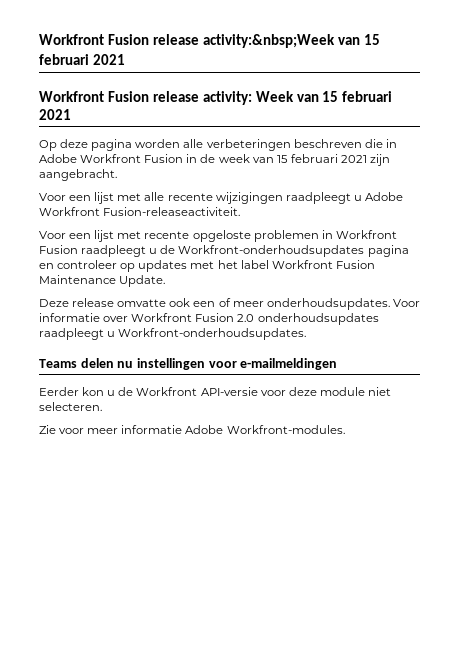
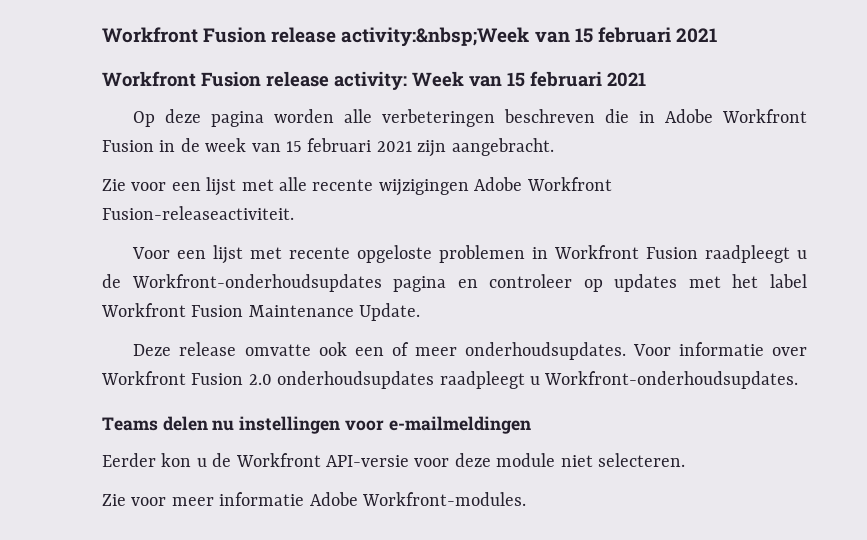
- Voor een lijst met alle recente wijzigingen raadpleegt u Adobe Workfront Fusion-releaseactiviteit.
+ Zie voor een lijst met alle recente wijzigingen Adobe Workfront Fusion-releaseactiviteit.

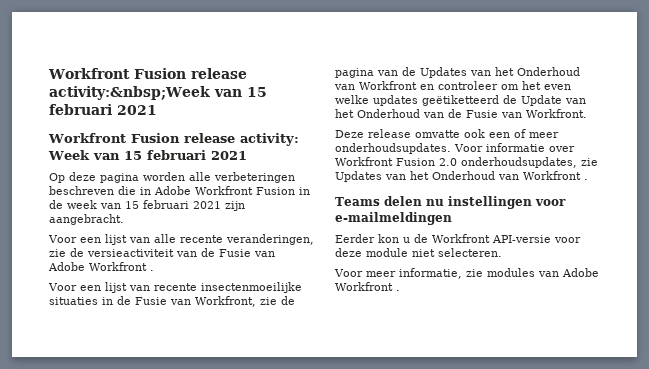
- Zie voor een lijst met alle recente wijzigingen Adobe Workfront Fusion-releaseactiviteit.
- Voor een lijst met recente opgeloste problemen in Workfront Fusion raadpleegt u de Workfront-onderhoudsupdates pagina en controleer op updates met het label Workfront Fusion Maintenance Update.
+ Voor een lijst van alle recente veranderingen, zie de versieactiviteit van de Fusie van Adobe Workfront .
+ Voor een lijst van recente insectenmoeilijke situaties in de Fusie van Workfront, zie de pagina van de Updates van het Onderhoud van Workfront en controleer om het even welke updates geëtiketteerd de Update van het Onderhoud van de Fusie van Workfront.
- Voor informatie over Workfront Fusion 2.0 onderhoudsupdates raadpleegt u Workfront-onderhoudsupdates.
+ Voor informatie over Workfront Fusion 2.0 onderhoudsupdates, zie Updates van het Onderhoud van Workfront .
- Zie voor meer informatie Adobe Workfront-modules.
+ Voor meer informatie, zie modules van Adobe Workfront .

